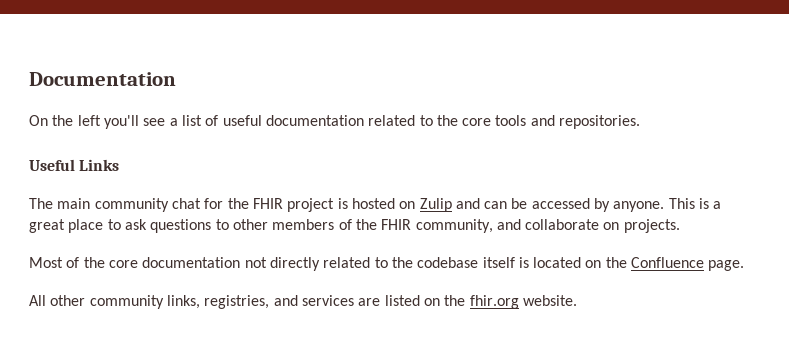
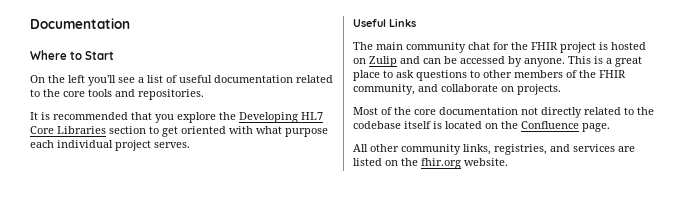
+ Where to Start
+ It is recommended that you explore the Developing HL7 Core Libraries section to get oriented with what purpose each individual project serves.

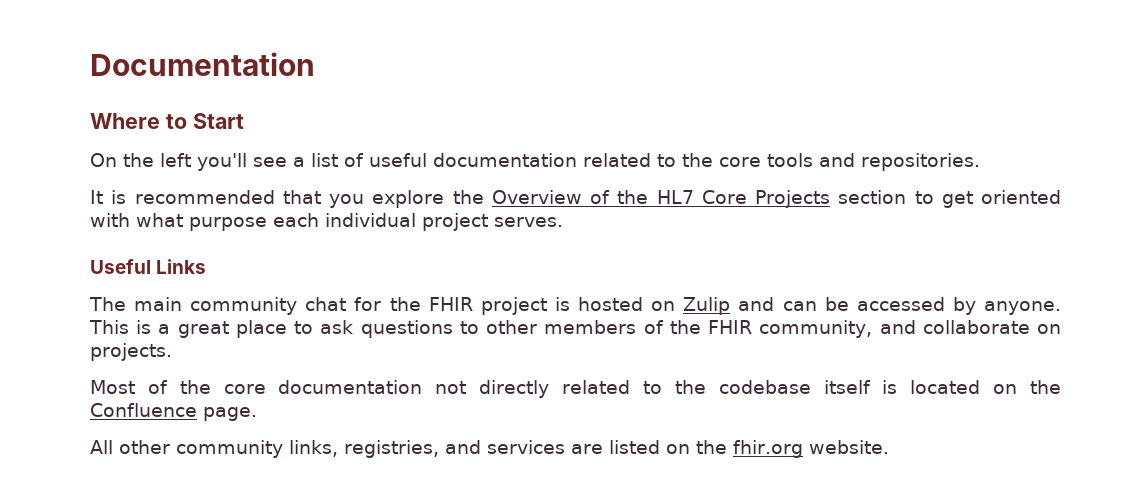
- It is recommended that you explore the Developing HL7 Core Libraries section to get oriented with what purpose each individual project serves.
+ It is recommended that you explore the Overview of the HL7 Core Projects section to get oriented with what purpose each individual project serves.

